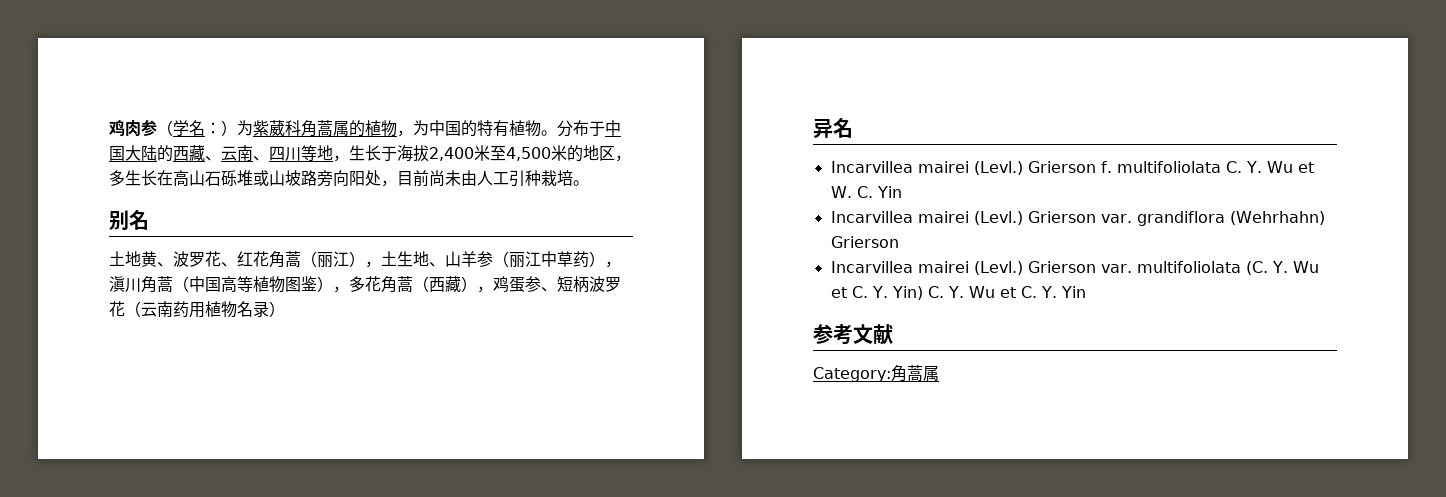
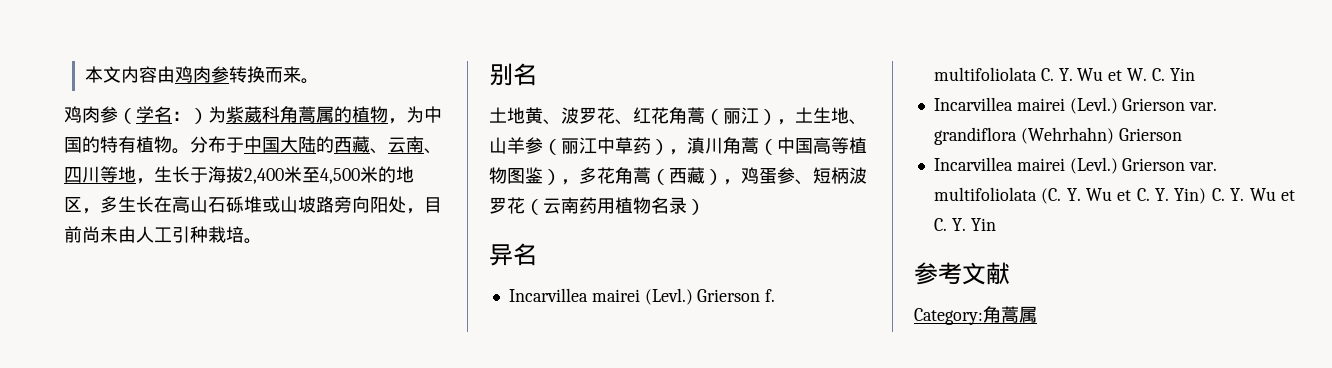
+ 本文内容由鸡肉参转换而来。

